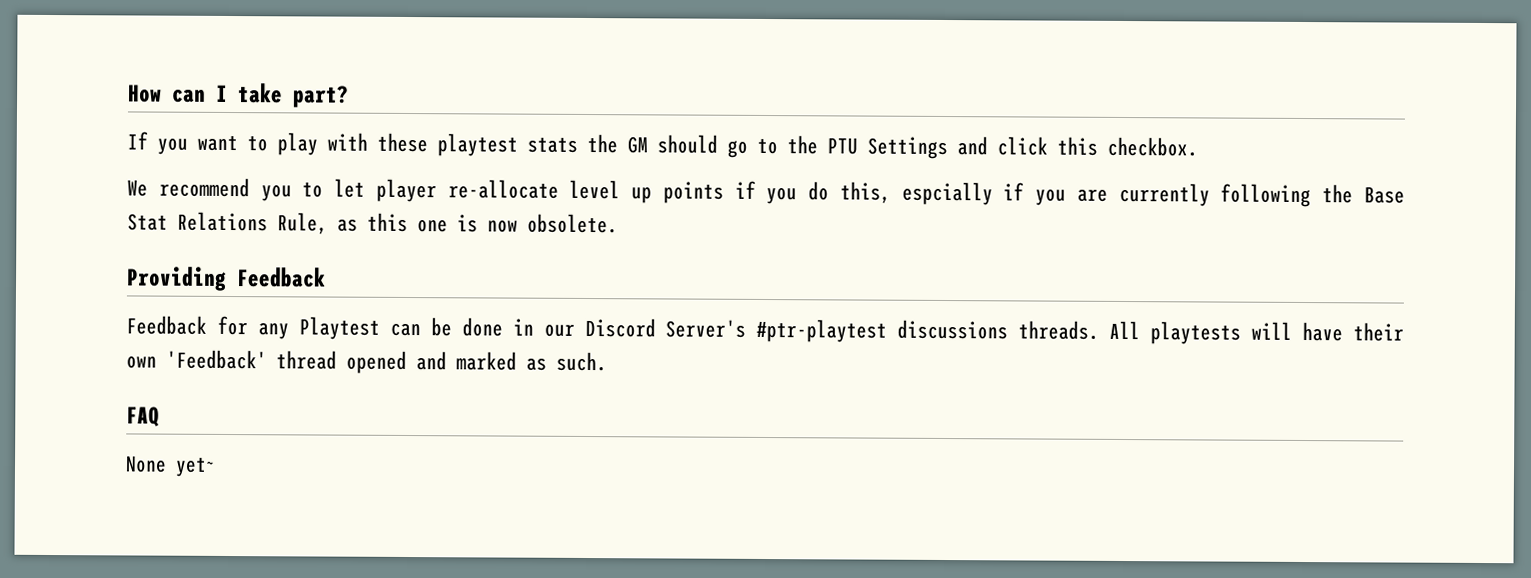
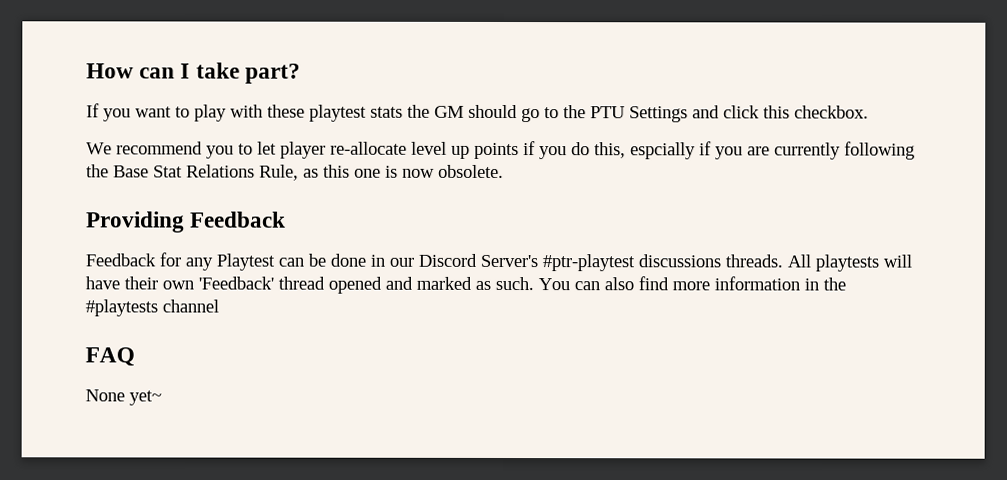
+ You can also find more information in the #playtests channel

